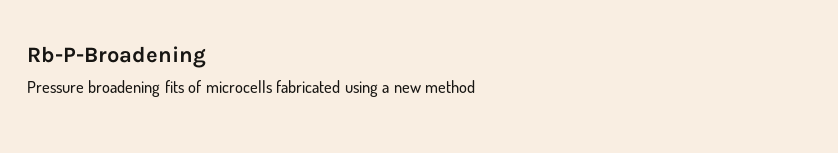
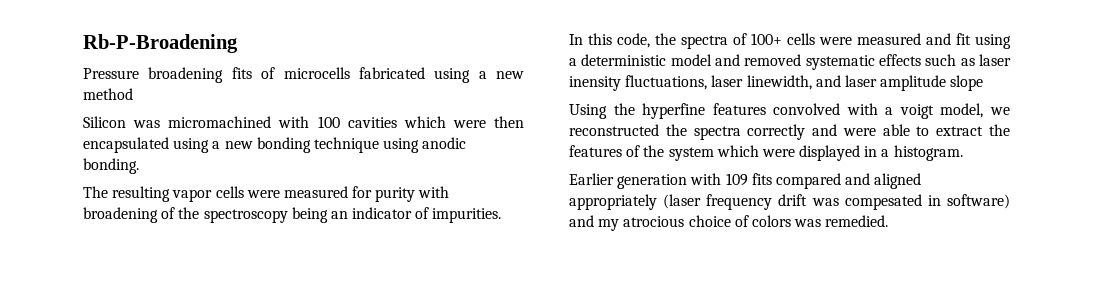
+ Silicon was micromachined with 100 cavities which were then encapsulated using a new bonding technique using anodic bonding.
+ The resulting vapor cells were measured for purity with broadening of the spectroscopy being an indicator of impurities.
+ In this code, the spectra of 100+ cells were measured and fit using a deterministic model and removed systematic effects such as laser inensity fluctuations, laser linewidth, and laser amplitude slope
+ Using the hyperfine features convolved with a voigt model, we reconstructed the spectra correctly and were able to extract the features of the system which were displayed in a histogram.
+ Earlier generation with 109 fits compared and aligned appropriately (laser frequency drift was compesated in software) and my atrocious choice of colors was remedied.

